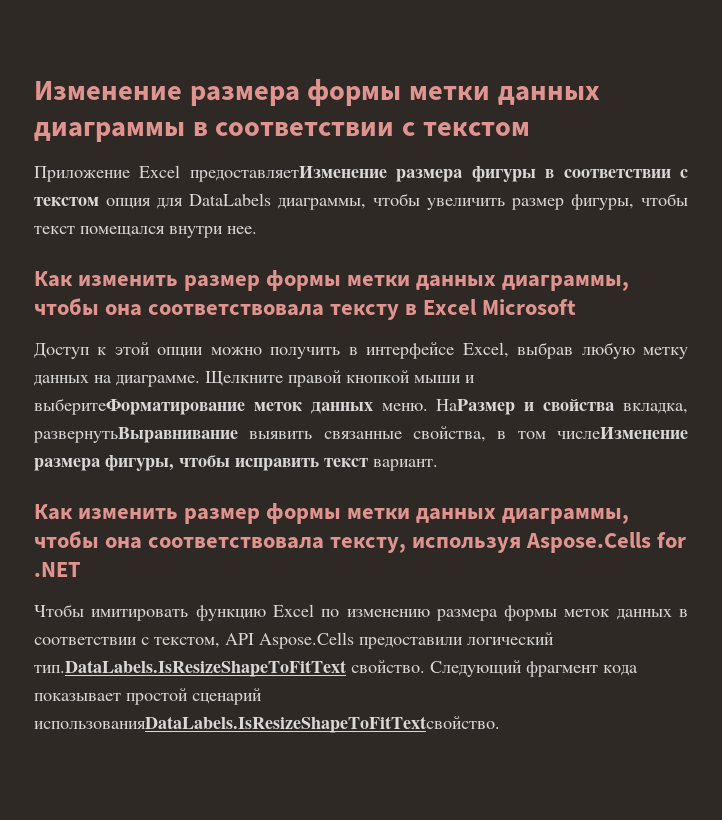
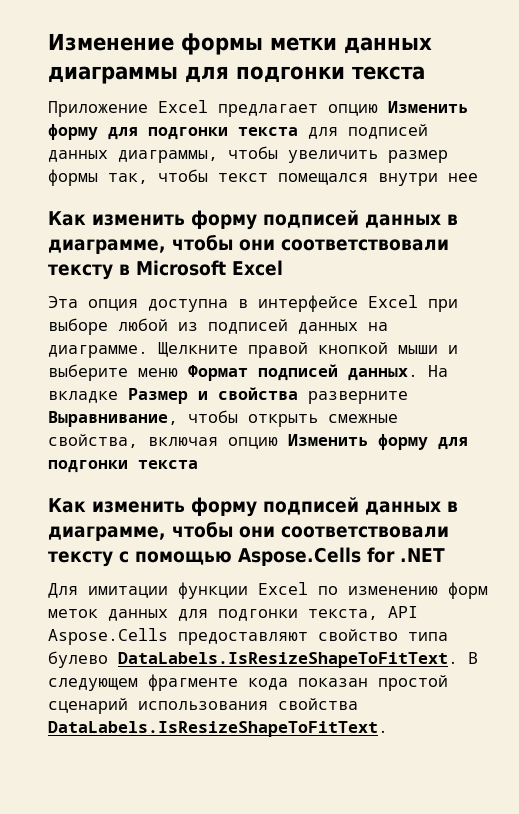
- Изменение размера формы метки данных диаграммы в соответствии с текстом
- Приложение Excel предоставляетИзменение размера фигуры в соответствии с текстом опция для DataLabels диаграммы, чтобы увеличить размер фигуры, чтобы текст помещался внутри нее.
- Как изменить размер формы метки данных диаграммы, чтобы она соответствовала тексту в Excel Microsoft
- Доступ к этой опции можно получить в интерфейсе Excel, выбрав любую метку данных на диаграмме.
+ Изменение формы метки данных диаграммы для подгонки текста
+ Приложение Excel предлагает опцию Изменить форму для подгонки текста для подписей данных диаграммы, чтобы увеличить размер формы так, чтобы текст помещался внутри нее
+ Как изменить форму подписей данных в диаграмме, чтобы они соответствовали тексту в Microsoft Excel
+ Эта опция доступна в интерфейсе Excel при выборе любой из подписей данных на диаграмме.
- Щелкните правой кнопкой мыши и выберитеФорматирование меток данных меню. НаРазмер и свойства вкладка, развернутьВыравнивание выявить связанные свойства, в том числеИзменение размера фигуры, чтобы исправить текст вариант.
- Как изменить размер формы метки данных диаграммы, чтобы она соответствовала тексту, используя Aspose.Cells for .NET
- Чтобы имитировать функцию Excel по изменению размера формы меток данных в соответствии с текстом, API Aspose.Cells предоставили логический тип.DataLabels.IsResizeShapeToFitText свойство. Следующий фрагмент кода показывает простой сценарий использованияDataLabels.IsResizeShapeToFitTextсвойство.
+ Щелкните правой кнопкой мыши и выберите меню Формат подписей данных. На вкладке Размер и свойства разверните Выравнивание, чтобы открыть смежные свойства, включая опцию Изменить форму для подгонки текста
+ Как изменить форму подписей данных в диаграмме, чтобы они соответствовали тексту с помощью Aspose.Cells for .NET
+ Для имитации функции Excel по изменению форм меток данных для подгонки текста, API Aspose.Cells предоставляют свойство типа булево DataLabels.IsResizeShapeToFitText. В следующем фрагменте кода показан простой сценарий использования свойства DataLabels.IsResizeShapeToFitText.

